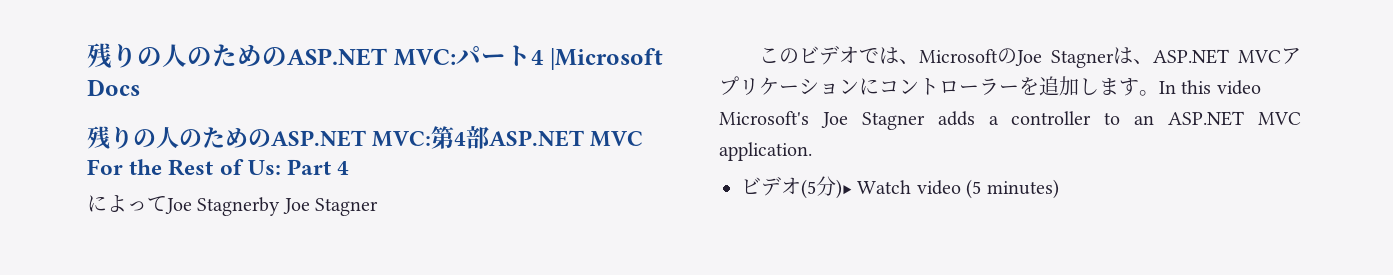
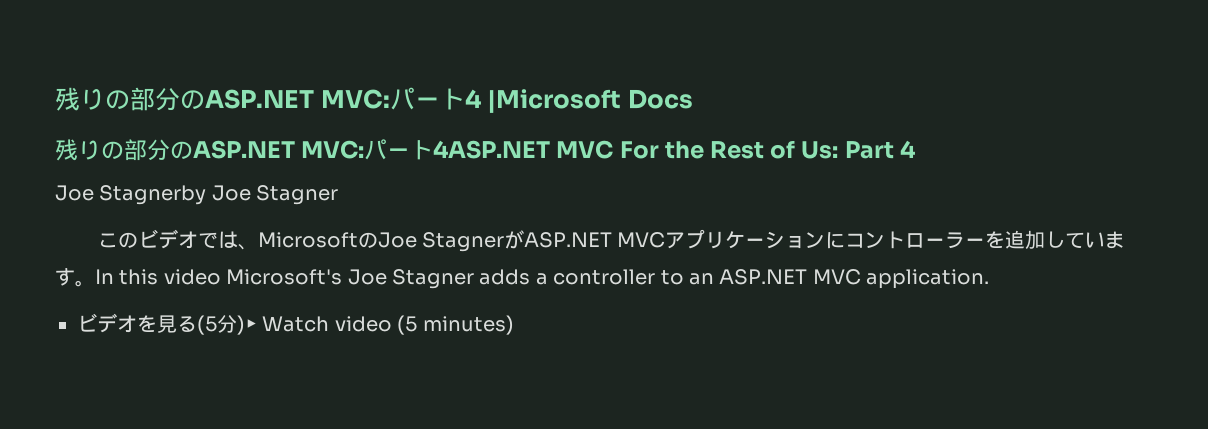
- 残りの人のためのASP.NET MVC:パート4 |Microsoft Docs
+ 残りの部分のASP.NET MVC:パート4 |Microsoft Docs
- 残りの人のためのASP.NET MVC:第4部ASP.NET MVC For the Rest of Us: Part 4
+ 残りの部分のASP.NET MVC:パート4ASP.NET MVC For the Rest of Us: Part 4
- によってJoe Stagnerby Joe Stagner
+ Joe Stagnerby Joe Stagner
- このビデオでは、MicrosoftのJoe Stagnerは、ASP.NET MVCアプリケーションにコントローラーを追加します。
+ このビデオでは、MicrosoftのJoe StagnerがASP.NET MVCアプリケーションにコントローラーを追加しています。
- ビデオ(5分)▶ Watch video (5 minutes)
+ ビデオを見る(5分)▶ Watch video (5 minutes)

